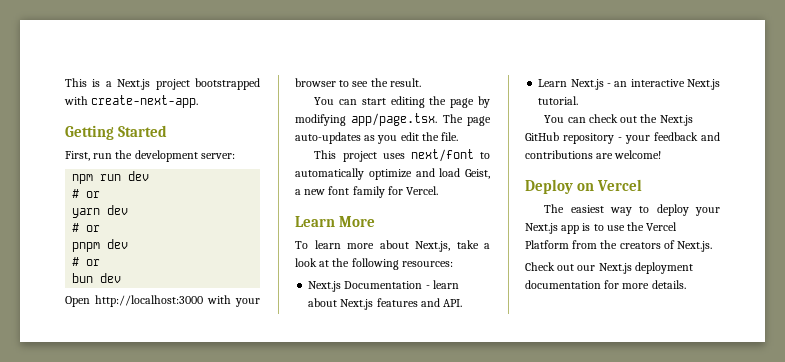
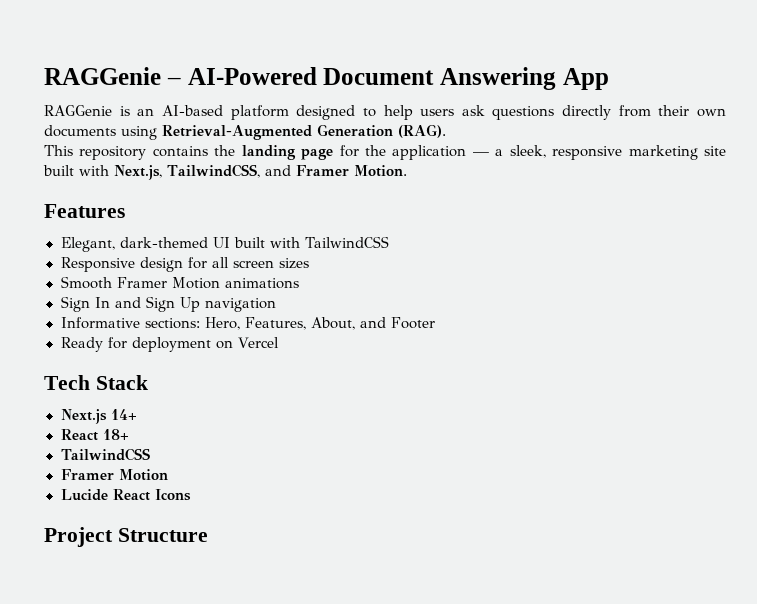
- This is a Next.js project bootstrapped with create-next-app.
- Getting Started
- First, run the development server:
- npm run dev
- # or
- yarn dev
- # or
- pnpm dev
- # or
- bun dev
- Open http://localhost:3000 with your browser to see the result.
- You can start editing the page by modifying app/page.tsx. The page auto-updates as you edit the file.
- This project uses next/font to automatically optimize and load Geist, a new font family for Vercel.
- Learn More
- To learn more about Next.js, take a look at the following resources:
- Next.js Documentation - learn about Next.js features and API.
- Learn Next.js - an interactive Next.js tutorial.
- You can check out the Next.js GitHub repository - your feedback and contributions are welcome!
- Deploy on Vercel
- The easiest way to deploy your Next.js app is to use the Vercel Platform from the creators of Next.js.
- Check out our Next.js deployment documentation for more details.
+ RAGGenie – AI-Powered Document Answering App
+ RAGGenie is an AI-based platform designed to help users ask questions directly from their own documents using Retrieval-Augmented Generation (RAG).
+ This repository contains the landing page for the application — a sleek, responsive marketing site built with Next.js, TailwindCSS, and Framer Motion.
+ Features
+ Elegant, dark-themed UI built with TailwindCSS
+ Responsive design for all screen sizes
+ Smooth Framer Motion animations
+ Sign In and Sign Up navigation
+ Informative sections: Hero, Features, About, and Footer
+ Ready for deployment on Vercel
+ Tech Stack
+ Next.js 14+
+ React 18+
+ TailwindCSS
+ Framer Motion
+ Lucide React Icons
+ Project Structure

